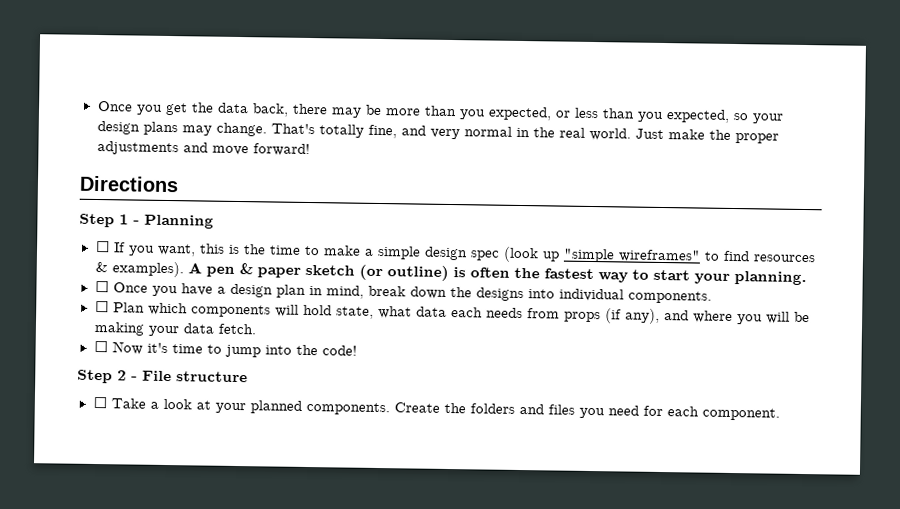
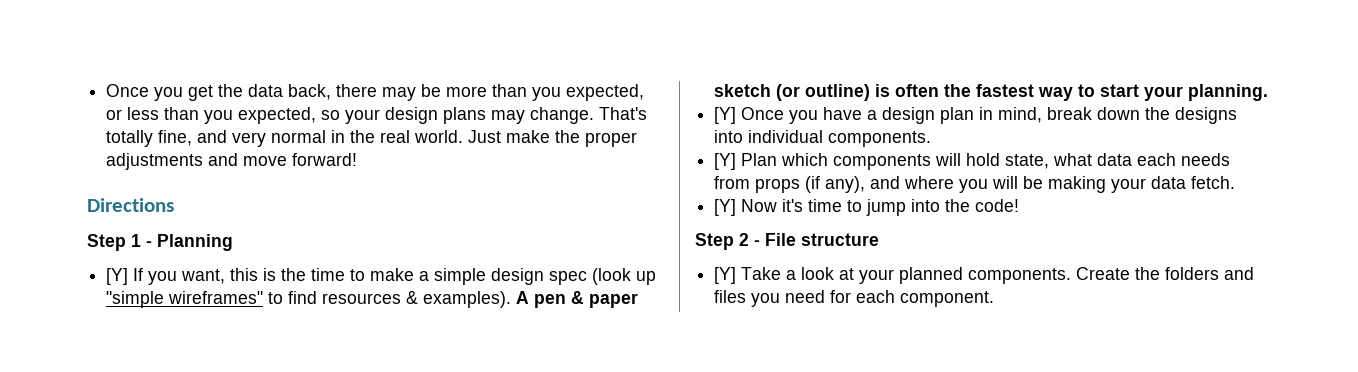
- ☐ If you want, this is the time to make a simple design spec (look up "simple wireframes" to find resources & examples).
+ [Y] If you want, this is the time to make a simple design spec (look up "simple wireframes" to find resources & examples).
- ☐ Once you have a design plan in mind, break down the designs into individual components.
+ [Y] Once you have a design plan in mind, break down the designs into individual components.
- ☐ Plan which components will hold state, what data each needs from props (if any), and where you will be making your data fetch.
+ [Y] Plan which components will hold state, what data each needs from props (if any), and where you will be making your data fetch.
- ☐ Now it's time to jump into the code!
+ [Y] Now it's time to jump into the code!
- ☐ Take a look at your planned components.
+ [Y] Take a look at your planned components.

